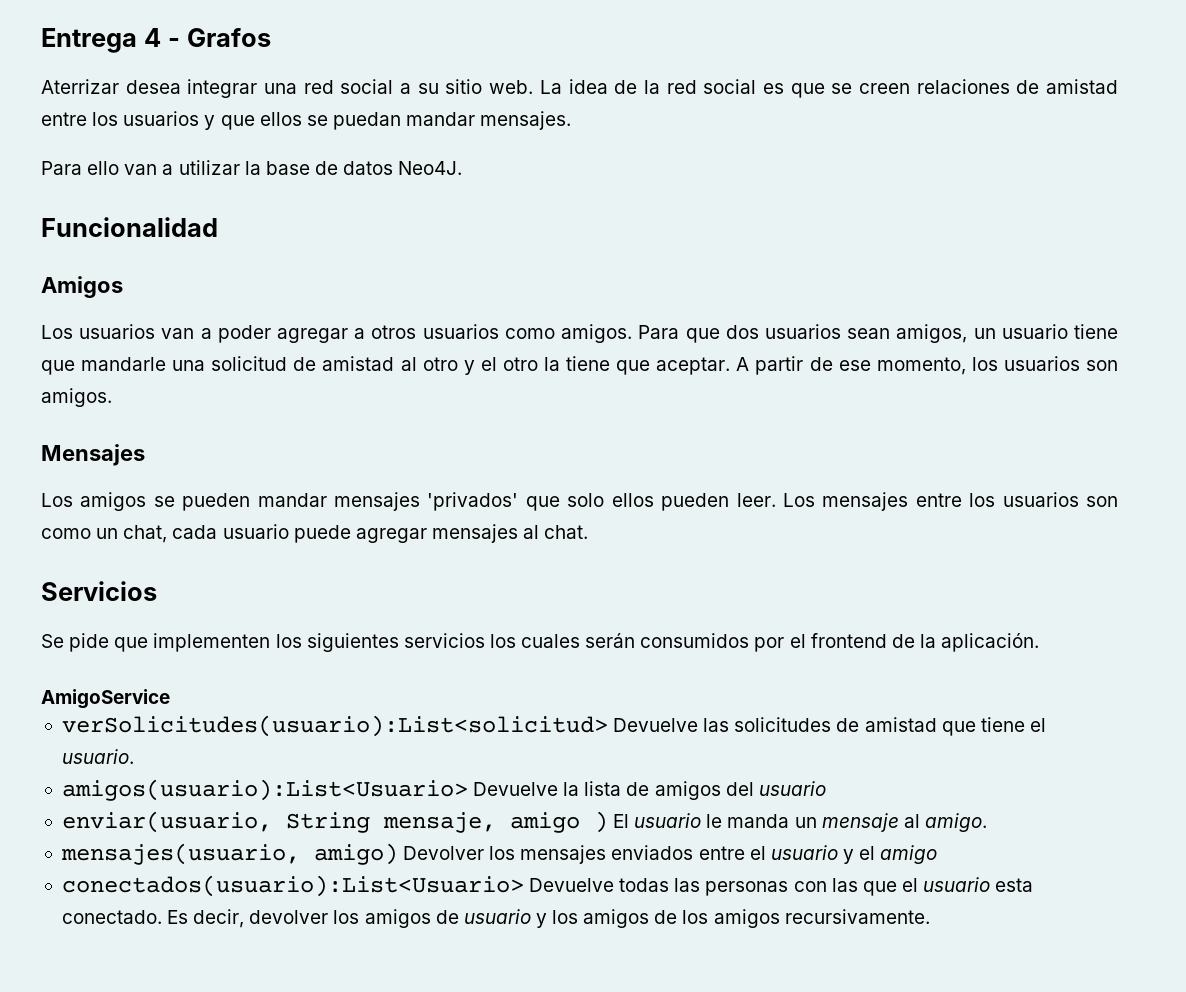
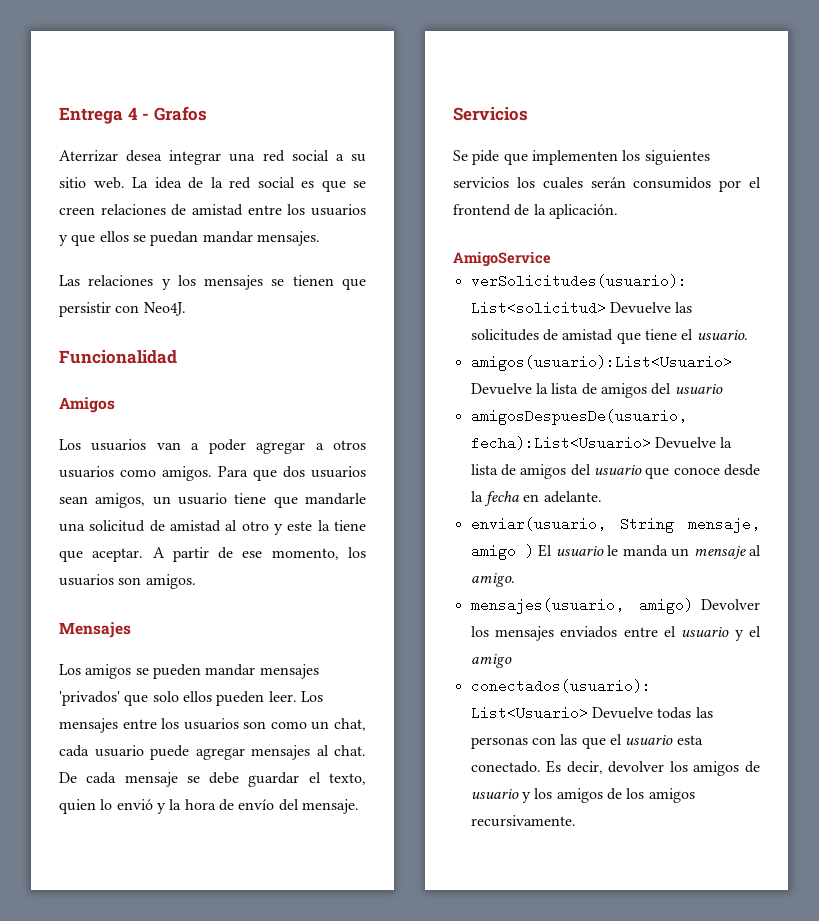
- Para ello van a utilizar la base de datos Neo4J.
+ Las relaciones y los mensajes se tienen que persistir con Neo4J.
- Para que dos usuarios sean amigos, un usuario tiene que mandarle una solicitud de amistad al otro y el otro la tiene que aceptar.
+ Para que dos usuarios sean amigos, un usuario tiene que mandarle una solicitud de amistad al otro y este la tiene que aceptar.
+ De cada mensaje se debe guardar el texto, quien lo envió y la hora de envío del mensaje.
+ amigosDespuesDe(usuario, fecha):List<Usuario> Devuelve la lista de amigos del usuario que conoce desde la fecha en adelante.

